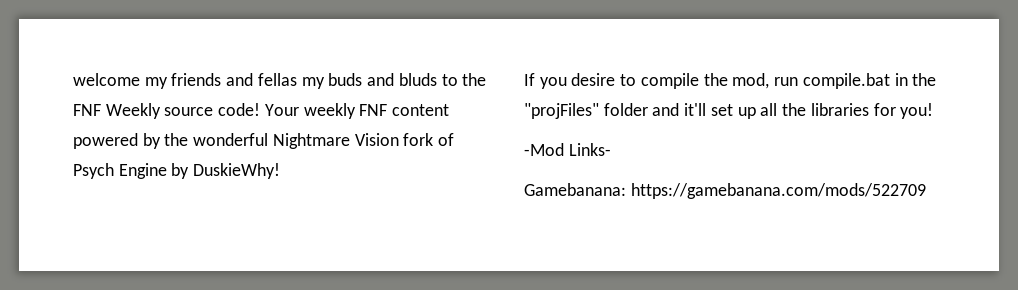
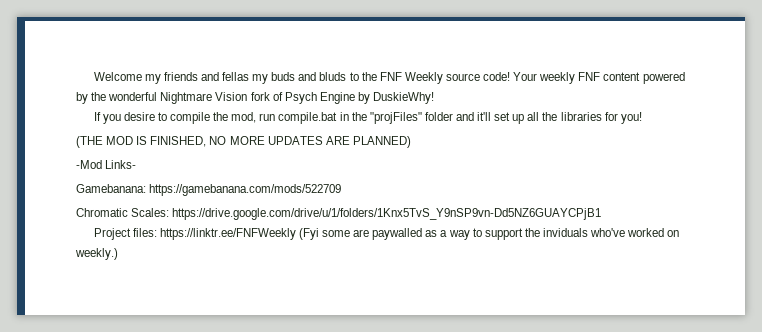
- welcome my friends and fellas my buds and bluds to the FNF Weekly source code!
+ Welcome my friends and fellas my buds and bluds to the FNF Weekly source code!
+ (THE MOD IS FINISHED, NO MORE UPDATES ARE PLANNED)
  -Mod Links-
  Gamebanana: https://gamebanana.com/mods/522709
+ Chromatic Scales: https://drive.google.com/drive/u/1/folders/1Knx5TvS_Y9nSP9vn-Dd5NZ6GUAYCPjB1
+ Project files: https://linktr.ee/FNFWeekly (Fyi some are paywalled as a way to support the inviduals who've worked on weekly.)

